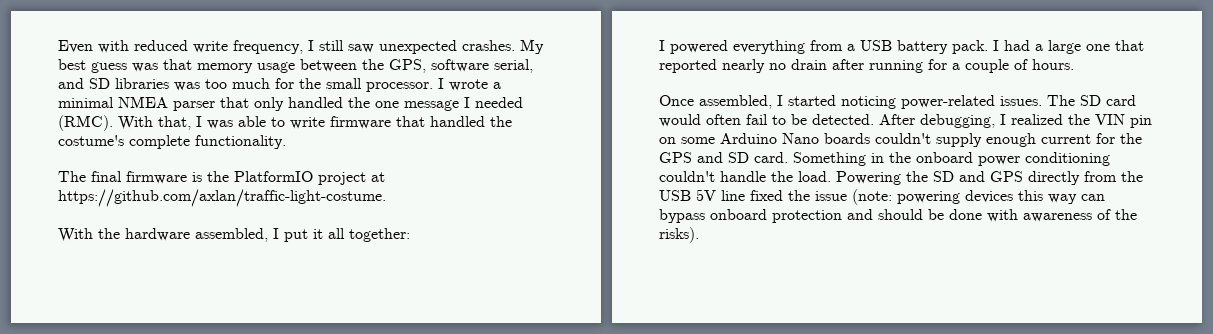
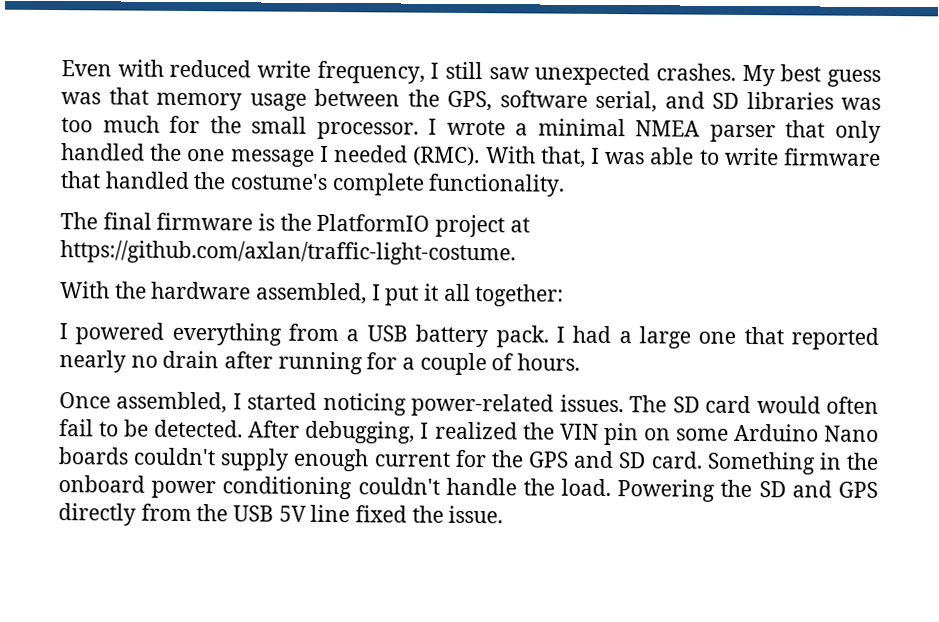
- Powering the SD and GPS directly from the USB 5V line fixed the issue (note: powering devices this way can bypass onboard protection and should be done with awareness of the risks).
+ Powering the SD and GPS directly from the USB 5V line fixed the issue.

